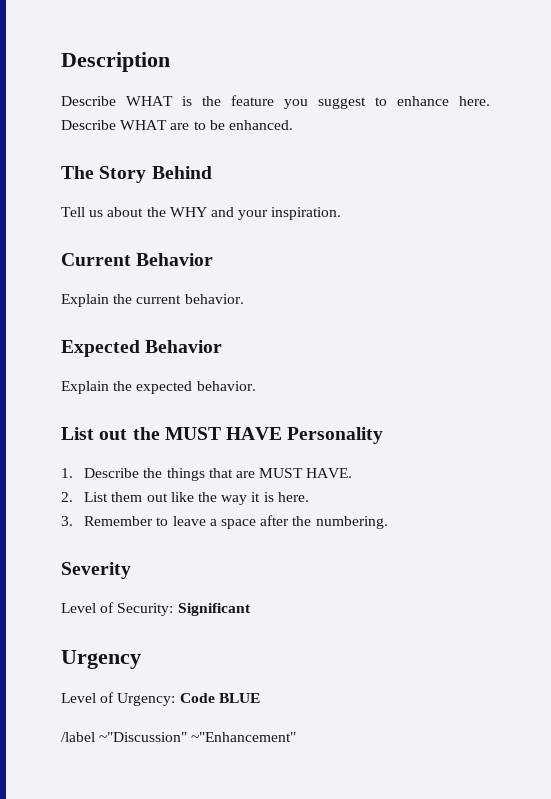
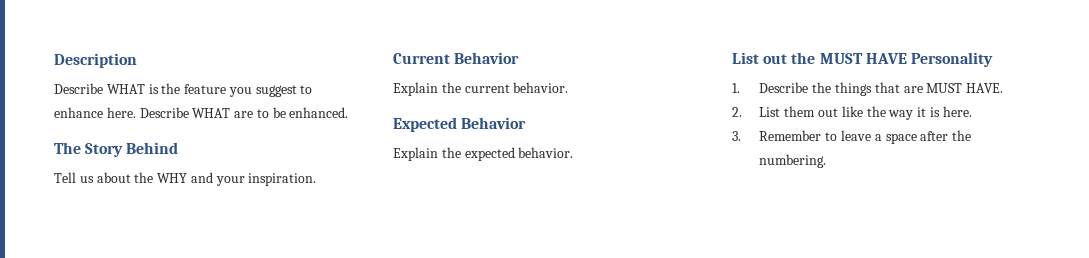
- Severity
- Level of Security: Significant
- Urgency
- Level of Urgency: Code BLUE
- /label ~"Discussion" ~"Enhancement"

